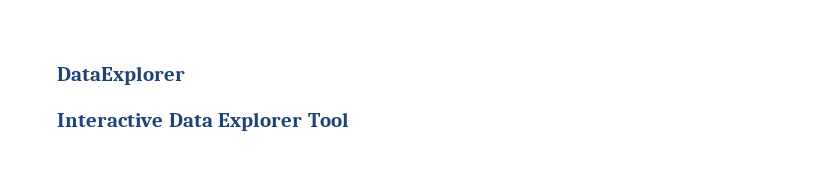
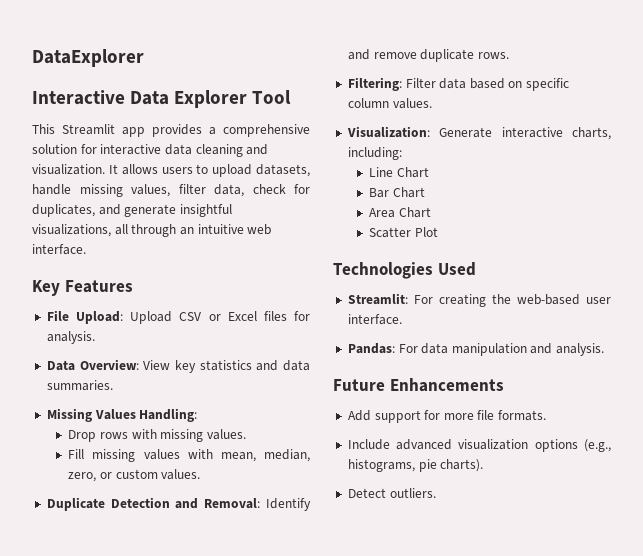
+ This Streamlit app provides a comprehensive solution for interactive data cleaning and visualization. It allows users to upload datasets, handle missing values, filter data, check for duplicates, and generate insightful visualizations, all through an intuitive web interface.
+ Key Features
+ File Upload: Upload CSV or Excel files for analysis.
+ Data Overview: View key statistics and data summaries.
+ Missing Values Handling:
+ Drop rows with missing values.
+ Fill missing values with mean, median, zero, or custom values.
+ Duplicate Detection and Removal: Identify and remove duplicate rows.
+ Filtering: Filter data based on specific column values.
+ Visualization: Generate interactive charts, including:
+ Line Chart
+ Bar Chart
+ Area Chart
+ Scatter Plot
+ Technologies Used
+ Streamlit: For creating the web-based user interface.
+ Pandas: For data manipulation and analysis.
+ Future Enhancements
+ Add support for more file formats.
+ Include advanced visualization options (e.g., histograms, pie charts).
+ Detect outliers.

